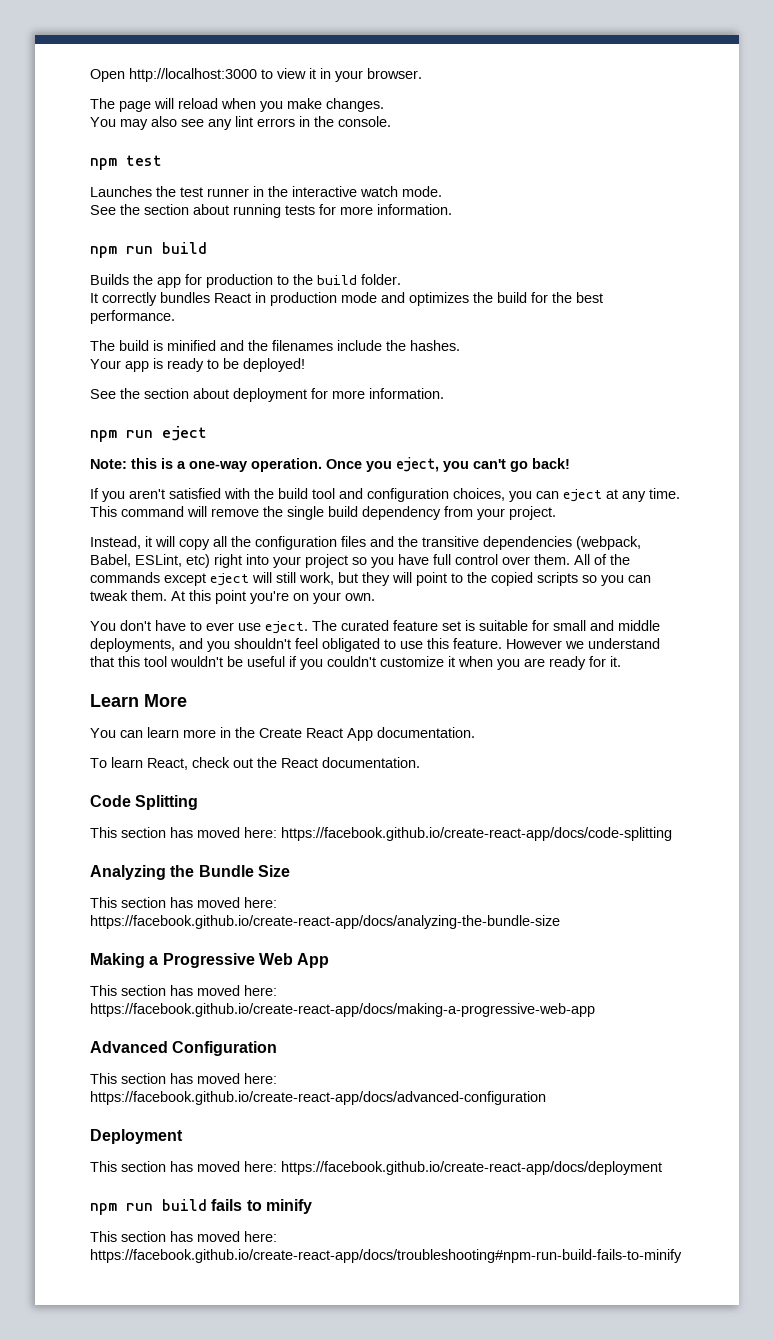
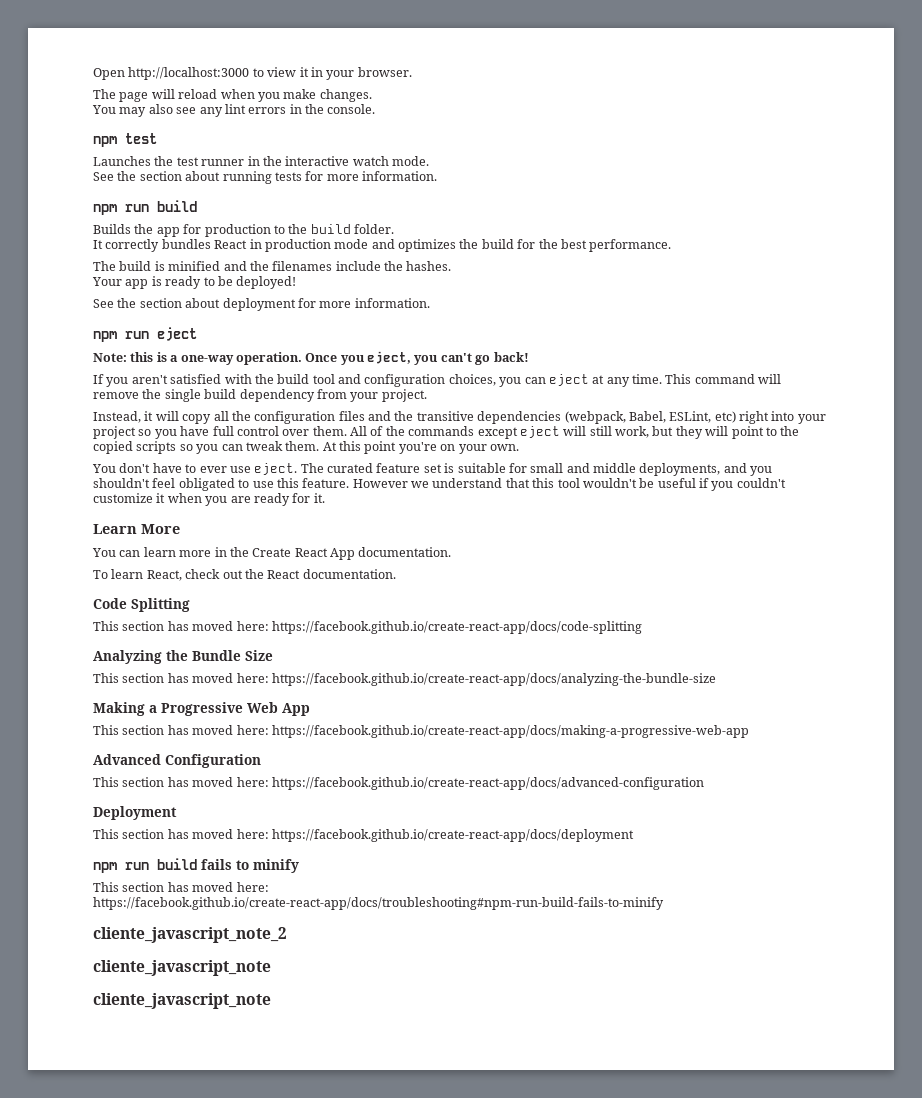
+ cliente_javascript_note_2
+ cliente_javascript_note
+ cliente_javascript_note

